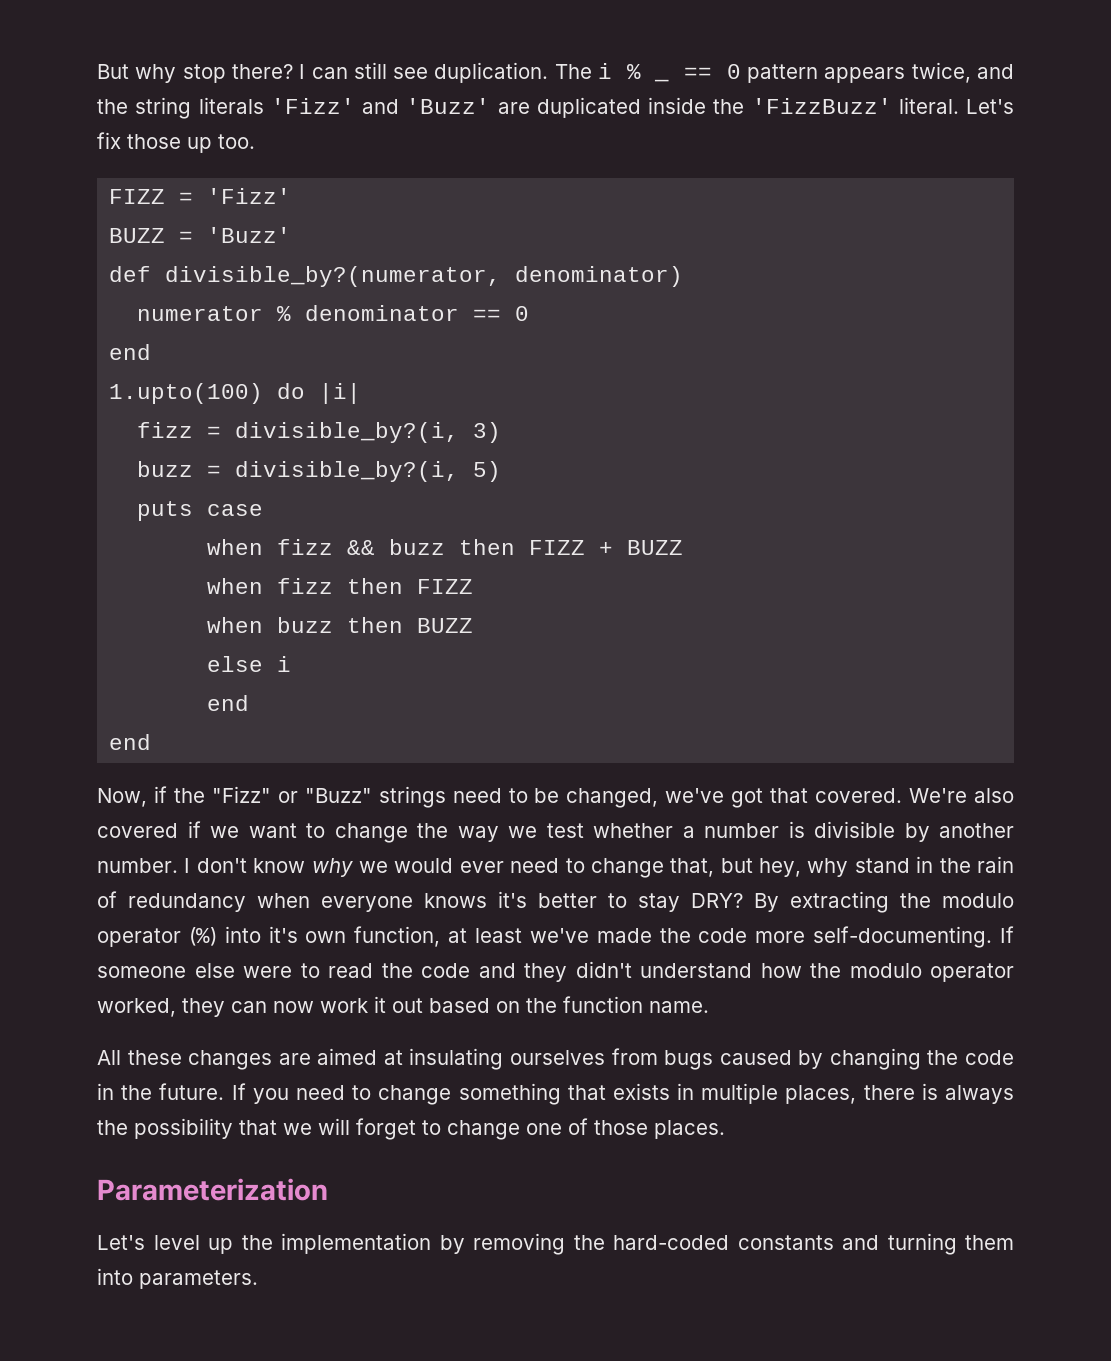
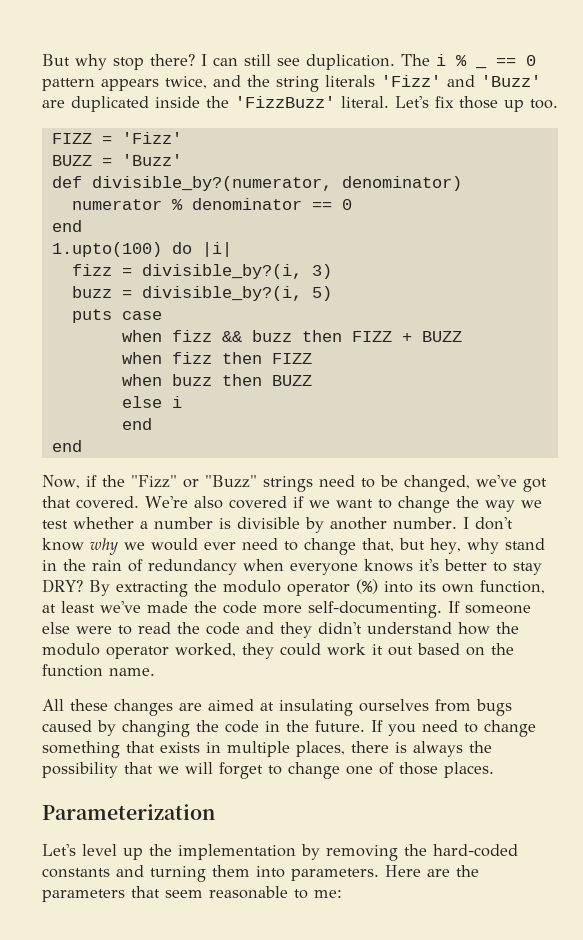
- By extracting the modulo operator (%) into it's own function, at least we've made the code more self-documenting.
+ By extracting the modulo operator (%) into its own function, at least we've made the code more self-documenting.
- If someone else were to read the code and they didn't understand how the modulo operator worked, they can now work it out based on the function name.
+ If someone else were to read the code and they didn't understand how the modulo operator worked, they could work it out based on the function name.
+ Here are the parameters that seem reasonable to me:

